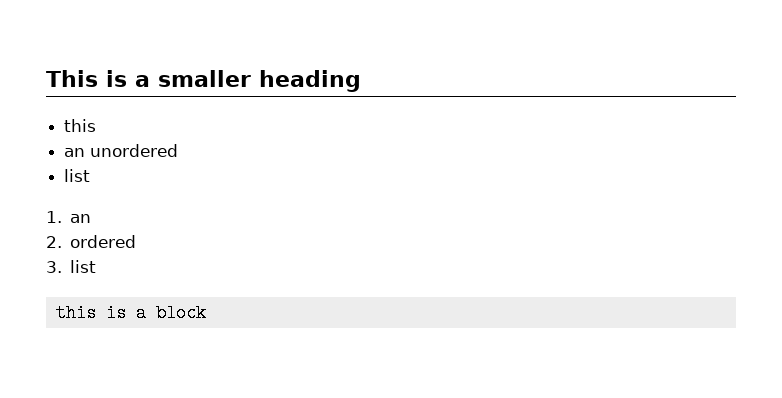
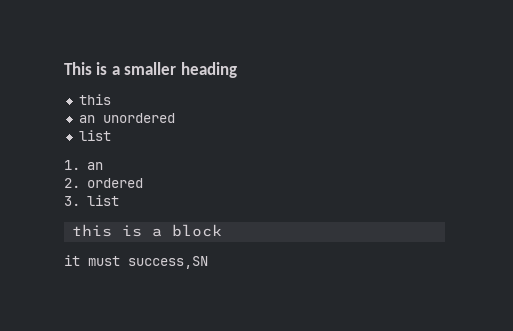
+ it must success,SN

